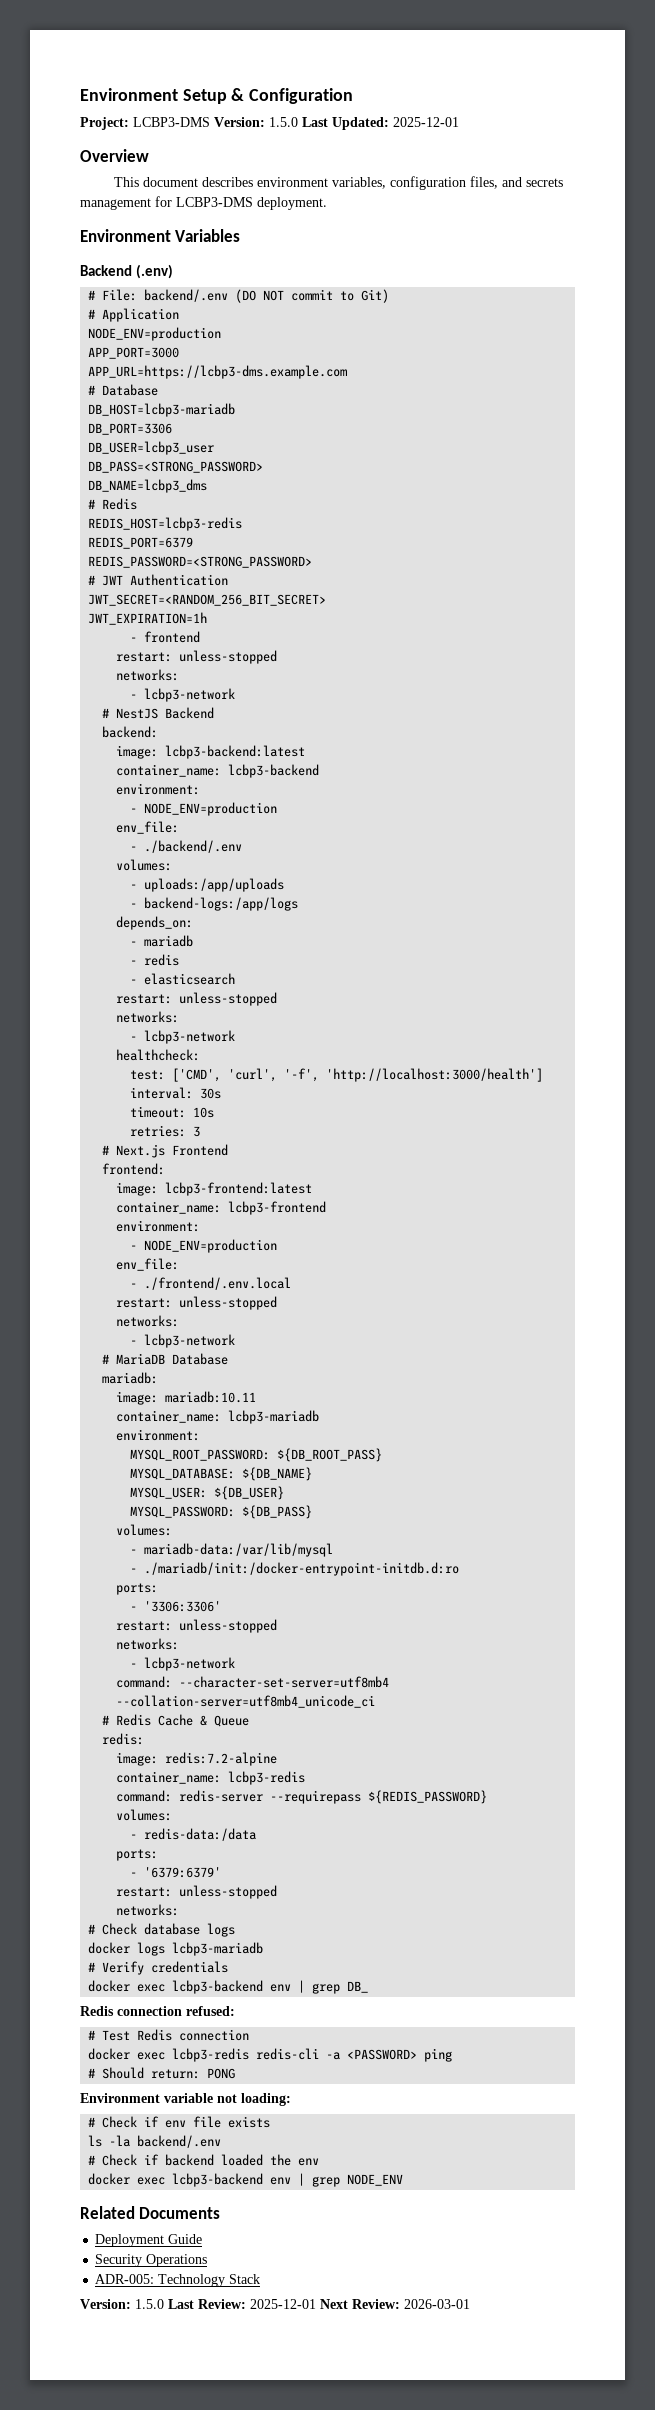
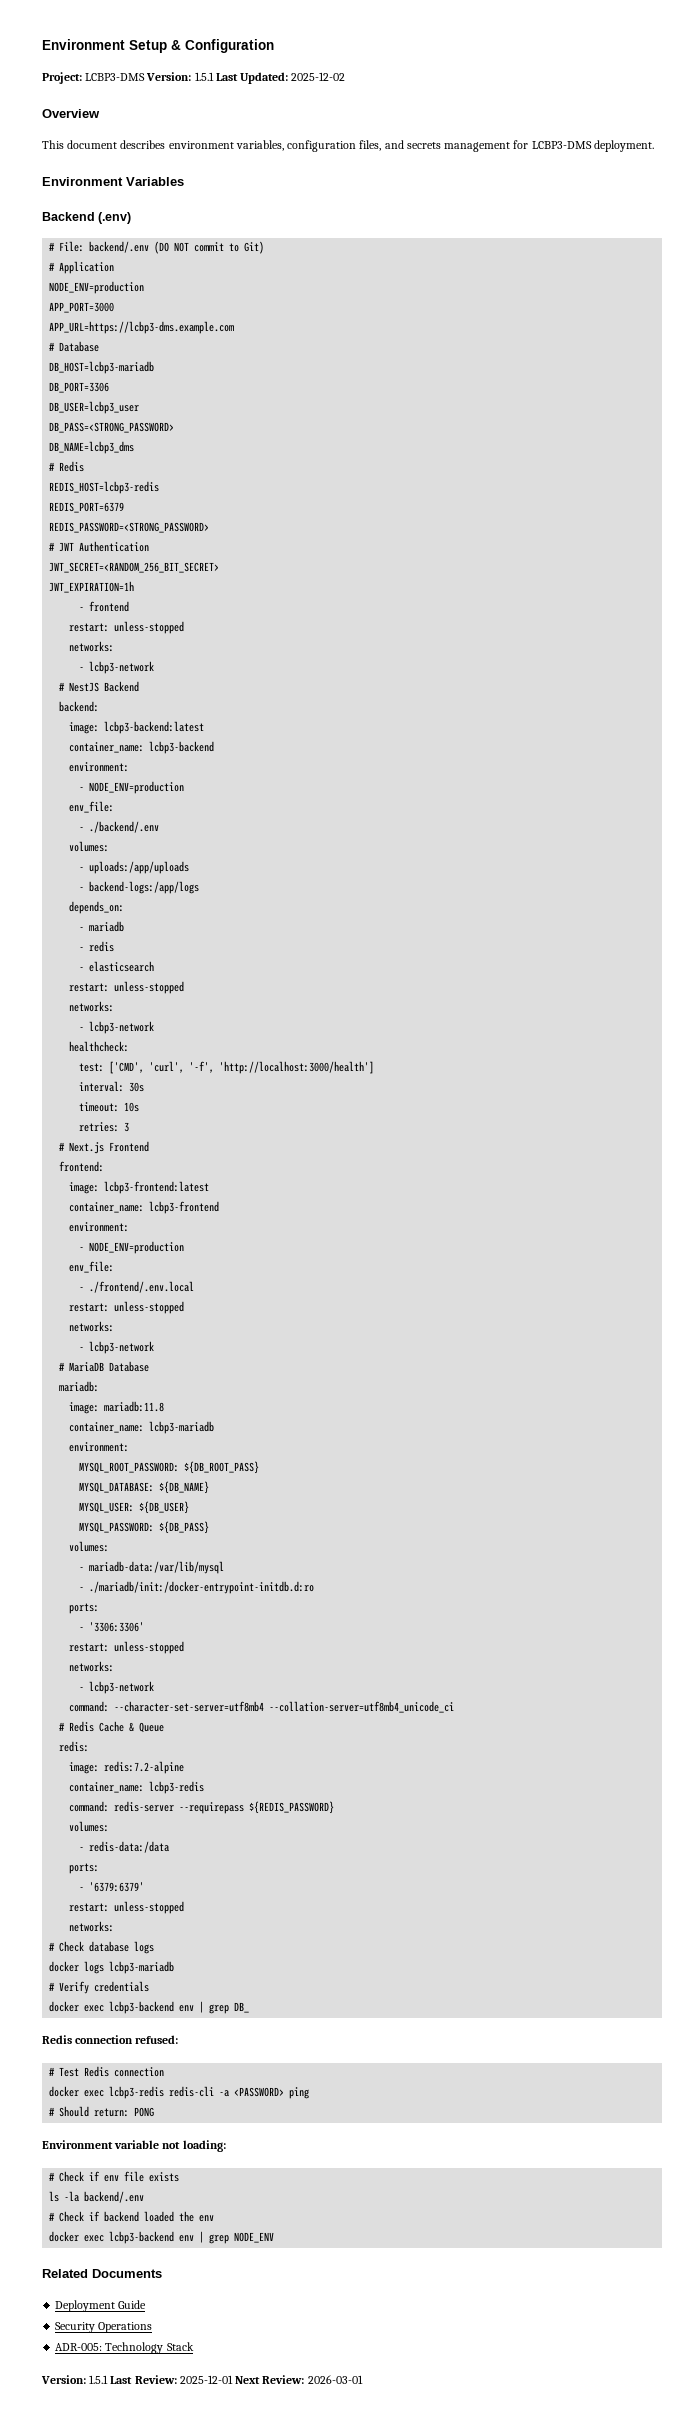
- Project: LCBP3-DMS Version: 1.5.0 Last Updated: 2025-12-01
+ Project: LCBP3-DMS Version: 1.5.1 Last Updated: 2025-12-02
- image: mariadb:10.11
+ image: mariadb:11.8
- Version: 1.5.0 Last Review: 2025-12-01 Next Review: 2026-03-01
+ Version: 1.5.1 Last Review: 2025-12-01 Next Review: 2026-03-01

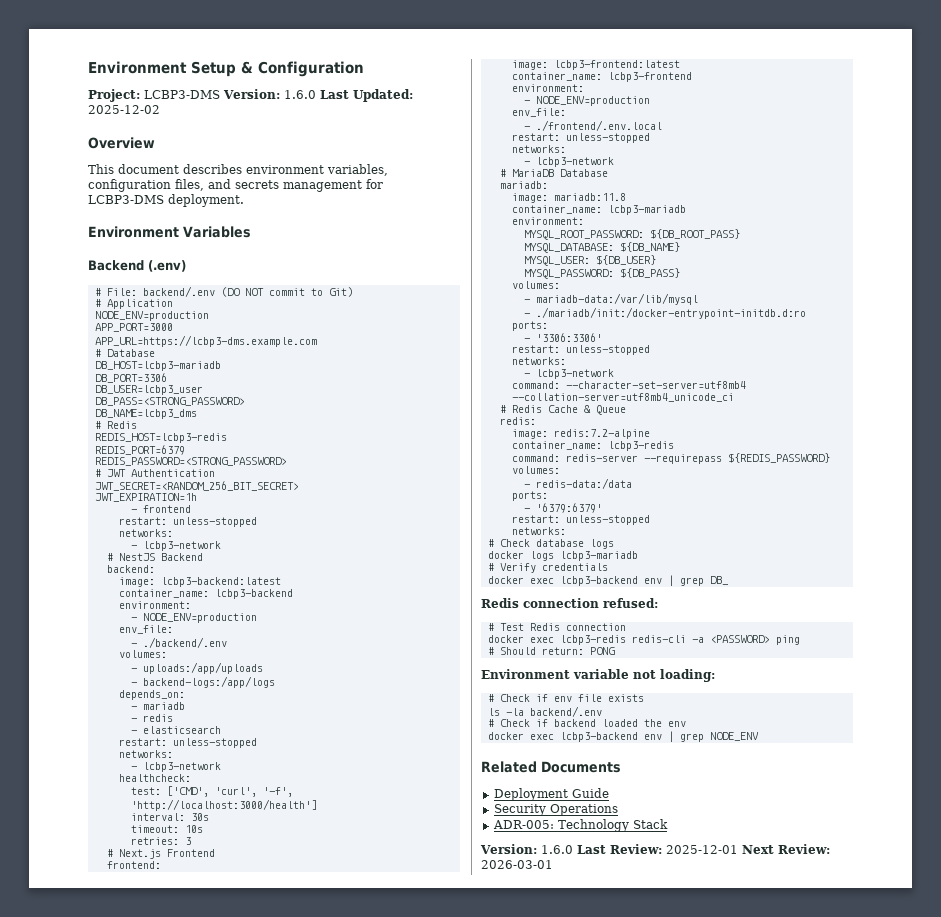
- Project: LCBP3-DMS Version: 1.5.1 Last Updated: 2025-12-02
+ Project: LCBP3-DMS Version: 1.6.0 Last Updated: 2025-12-02
- Version: 1.5.1 Last Review: 2025-12-01 Next Review: 2026-03-01
+ Version: 1.6.0 Last Review: 2025-12-01 Next Review: 2026-03-01

